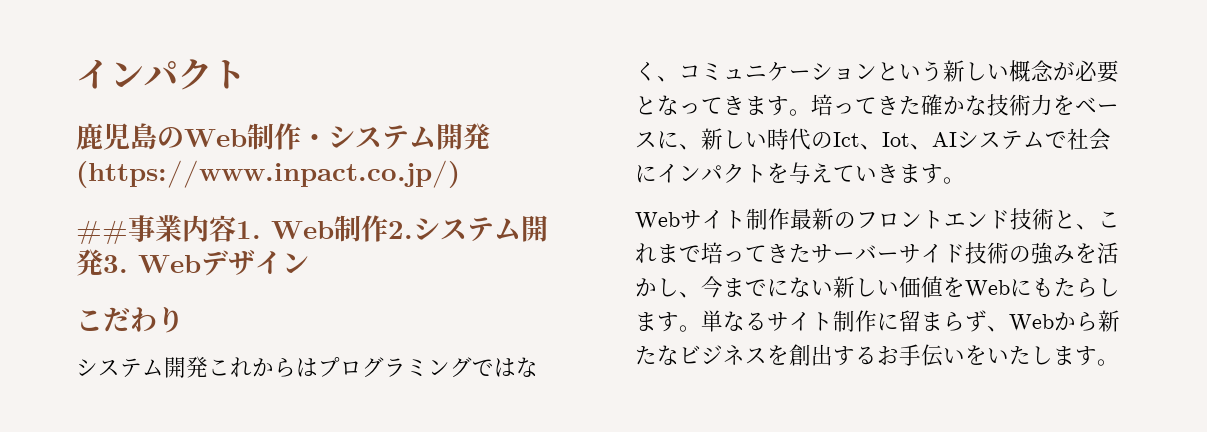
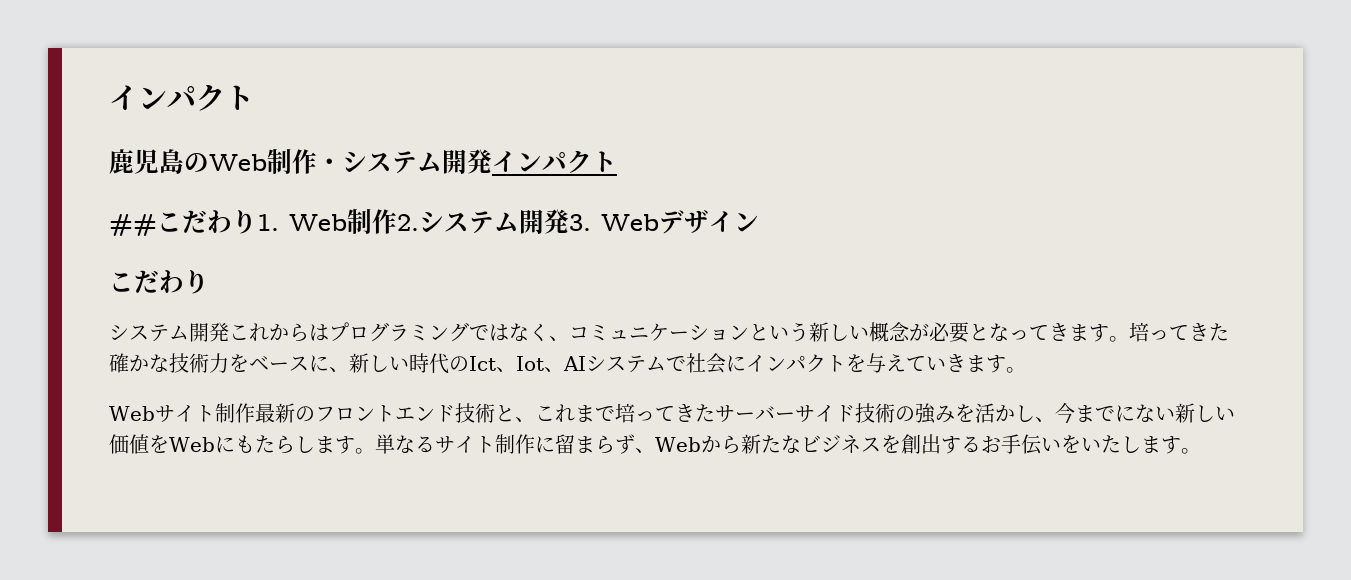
- 鹿児島のWeb制作・システム開発(https://www.inpact.co.jp/)
+ 鹿児島のWeb制作・システム開発インパクト
- ##事業内容1. Web制作2.システム開発3. Webデザイン
+ ##こだわり1. Web制作2.システム開発3. Webデザイン

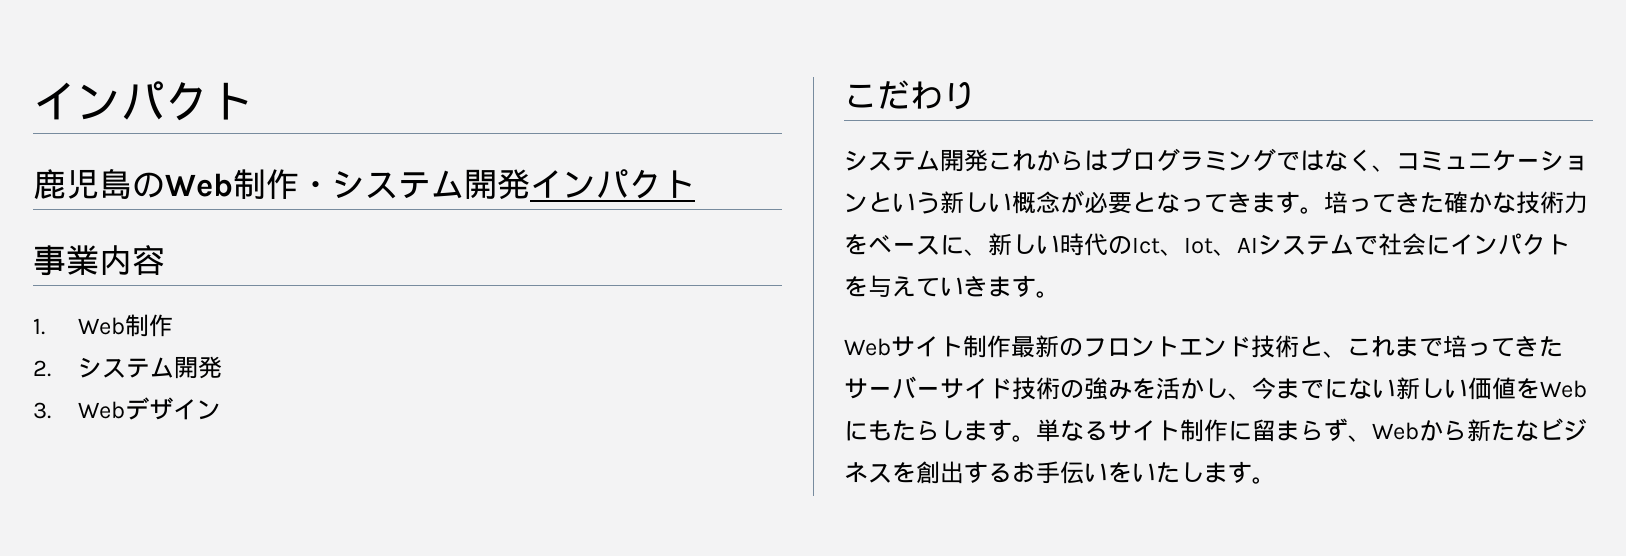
- ##こだわり1. Web制作2.システム開発3. Webデザイン
+ 事業内容
+ 1. Web制作
+ 2.システム開発
+ 3. Webデザイン

